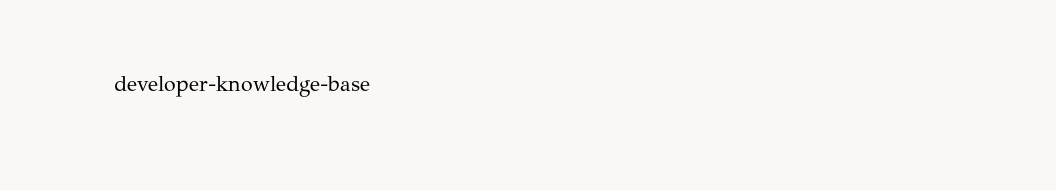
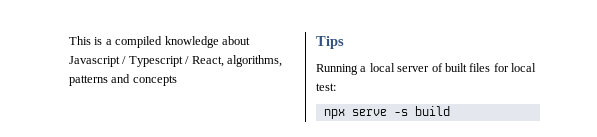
- developer-knowledge-base
+ This is a compiled knowledge about Javascript / Typescript / React, algorithms, patterns and concepts
+ Tips
+ Running a local server of built files for local test:
+ npx serve -s build

